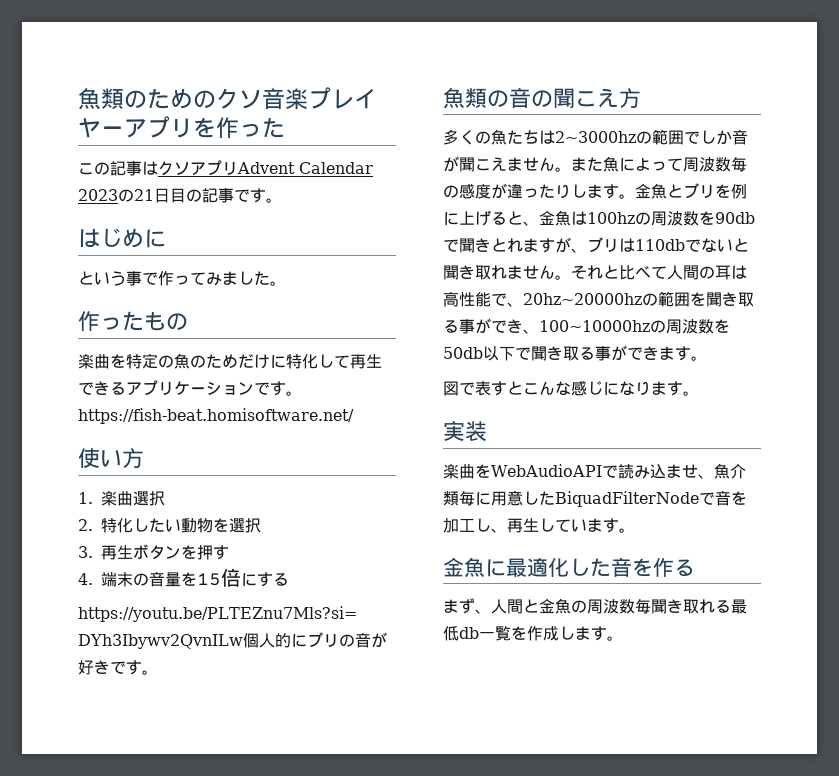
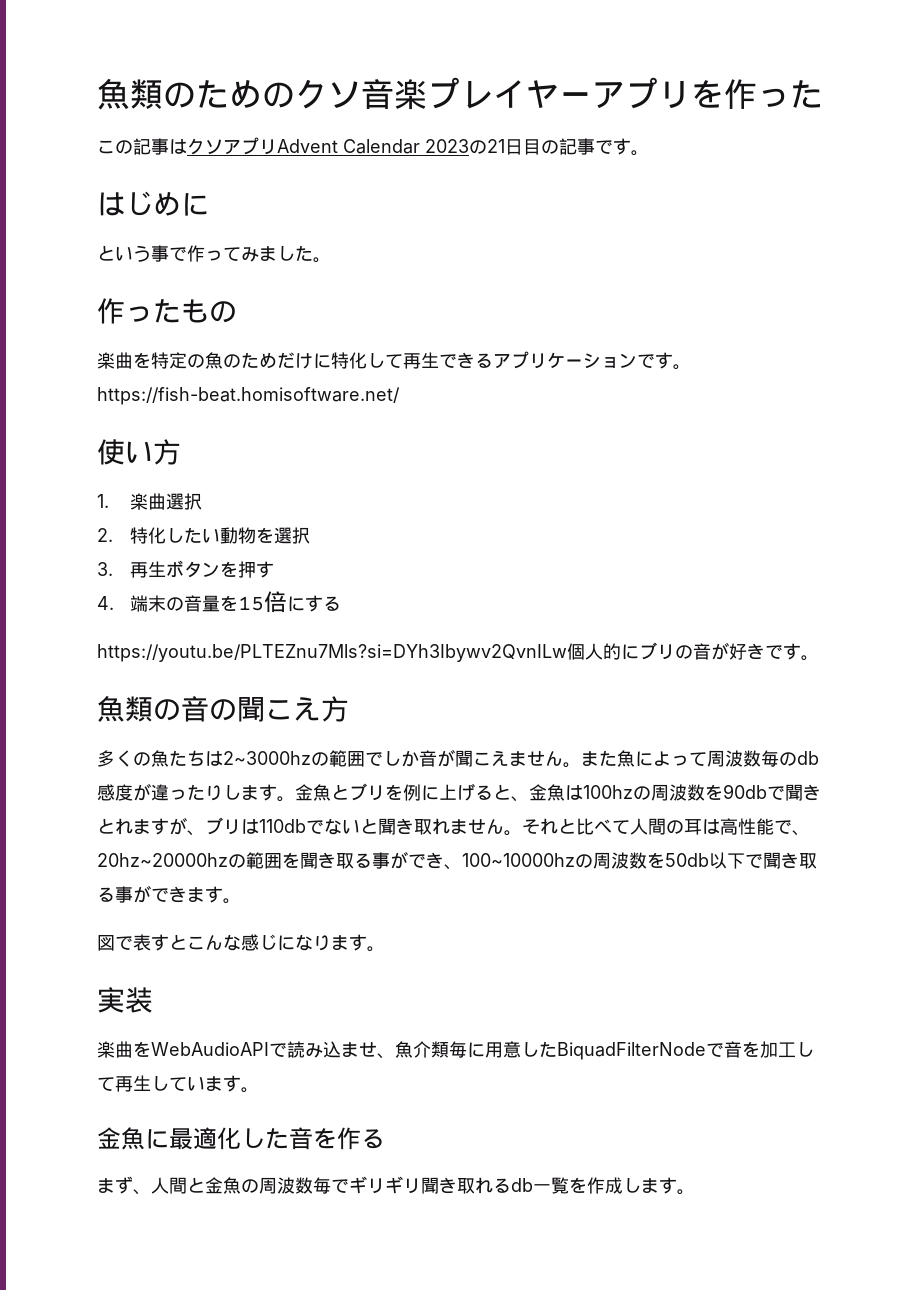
- また魚によって周波数毎の感度が違ったりします。
+ また魚によって周波数毎のdb感度が違ったりします。
- 楽曲をWebAudioAPIで読み込ませ、魚介類毎に用意したBiquadFilterNodeで音を加工し、再生しています。
+ 楽曲をWebAudioAPIで読み込ませ、魚介類毎に用意したBiquadFilterNodeで音を加工して再生しています。
- まず、人間と金魚の周波数毎聞き取れる最低db一覧を作成します。
+ まず、人間と金魚の周波数毎でギリギリ聞き取れるdb一覧を作成します。

